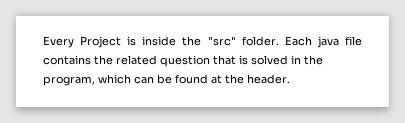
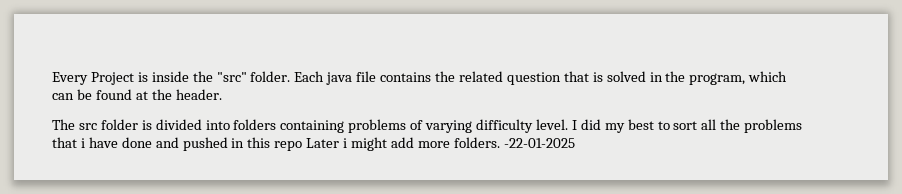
+ The src folder is divided into folders containing problems of varying difficulty level. I did my best to sort all the problems that i have done and pushed in this repo Later i might add more folders. -22-01-2025

